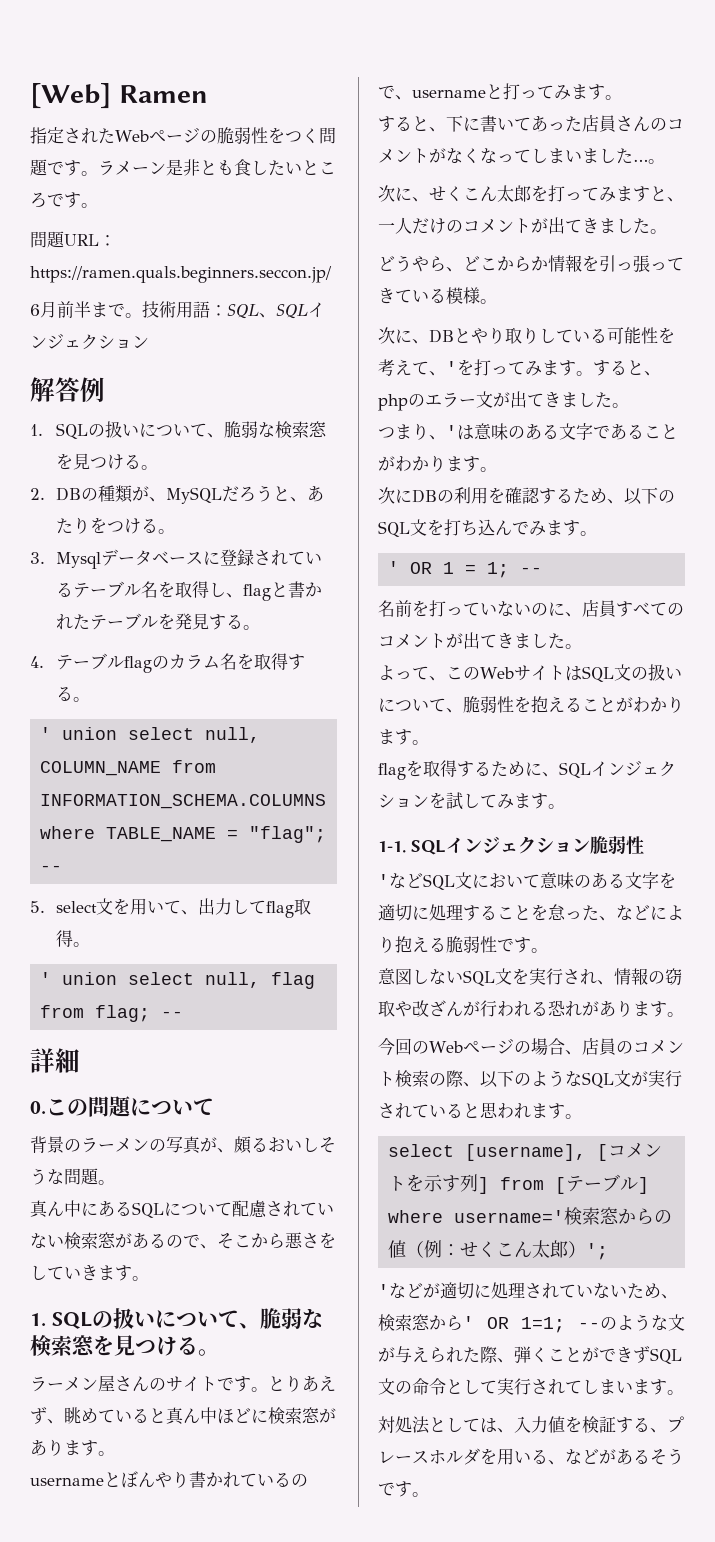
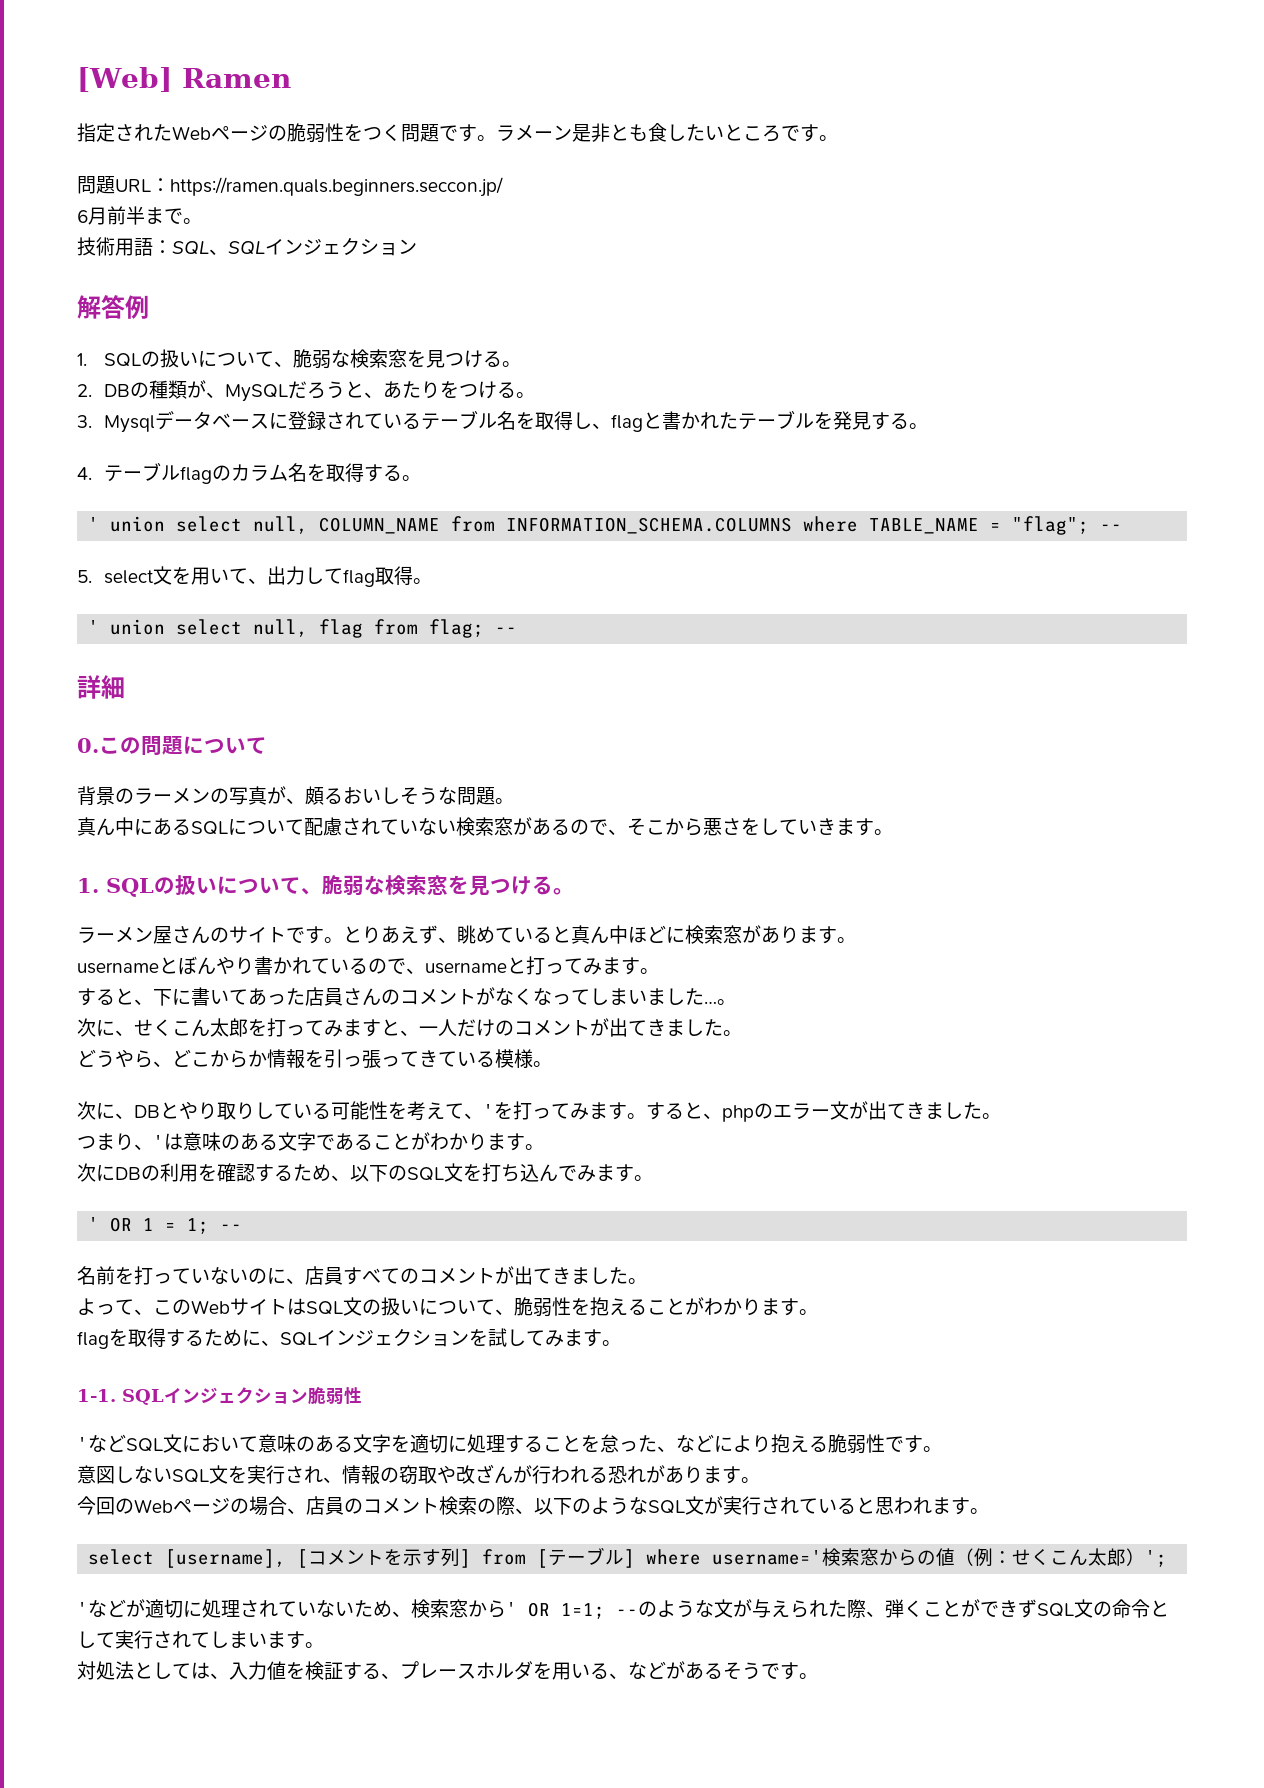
- 6月前半まで。技術用語：SQL、SQLインジェクション
+ 6月前半まで。
+ 技術用語：SQL、SQLインジェクション

